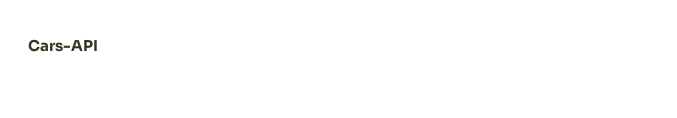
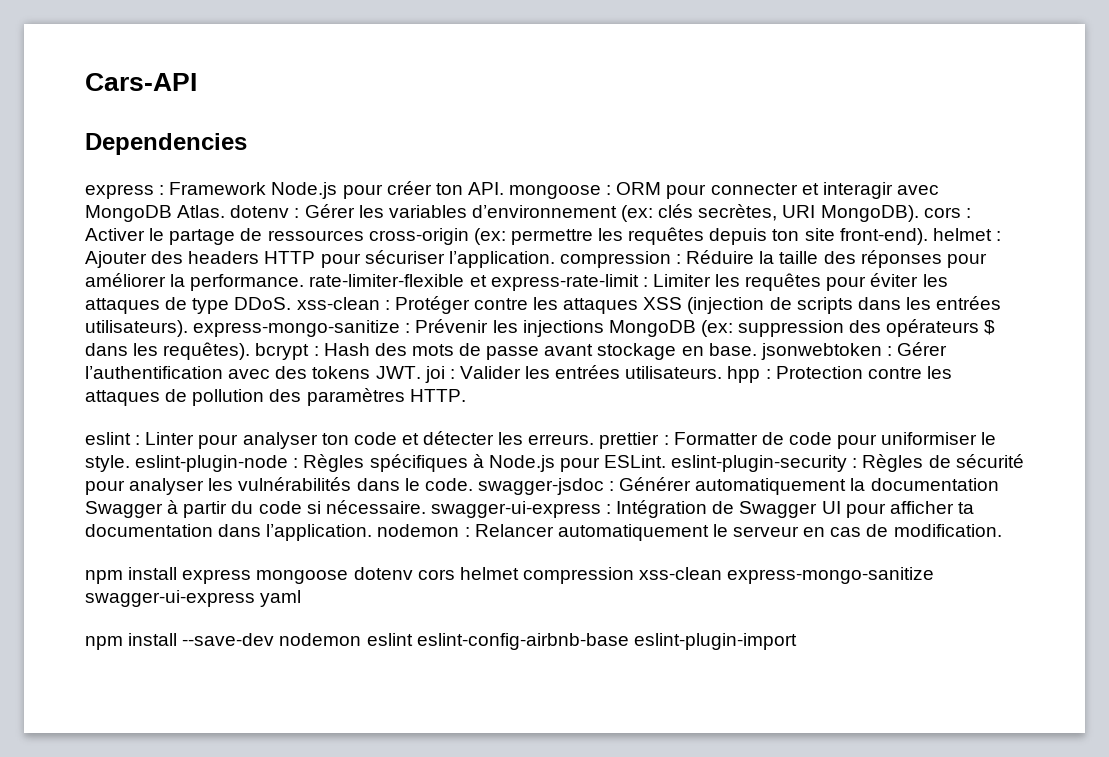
+ Dependencies
+ express : Framework Node.js pour créer ton API. mongoose : ORM pour connecter et interagir avec MongoDB Atlas. dotenv : Gérer les variables d’environnement (ex: clés secrètes, URI MongoDB). cors : Activer le partage de ressources cross-origin (ex: permettre les requêtes depuis ton site front-end). helmet : Ajouter des headers HTTP pour sécuriser l’application. compression : Réduire la taille des réponses pour améliorer la performance. rate-limiter-flexible et express-rate-limit : Limiter les requêtes pour éviter les attaques de type DDoS. xss-clean : Protéger contre les attaques XSS (injection de scripts dans les entrées utilisateurs). express-mongo-sanitize : Prévenir les injections MongoDB (ex: suppression des opérateurs $ dans les requêtes). bcrypt : Hash des mots de passe avant stockage en base. jsonwebtoken : Gérer l’authentification avec des tokens JWT. joi : Valider les entrées utilisateurs. hpp : Protection contre les attaques de pollution des paramètres HTTP.
+ eslint : Linter pour analyser ton code et détecter les erreurs. prettier : Formatter de code pour uniformiser le style. eslint-plugin-node : Règles spécifiques à Node.js pour ESLint. eslint-plugin-security : Règles de sécurité pour analyser les vulnérabilités dans le code. swagger-jsdoc : Générer automatiquement la documentation Swagger à partir du code si nécessaire. swagger-ui-express : Intégration de Swagger UI pour afficher ta documentation dans l’application. nodemon : Relancer automatiquement le serveur en cas de modification.
+ npm install express mongoose dotenv cors helmet compression xss-clean express-mongo-sanitize swagger-ui-express yaml
+ npm install --save-dev nodemon eslint eslint-config-airbnb-base eslint-plugin-import

